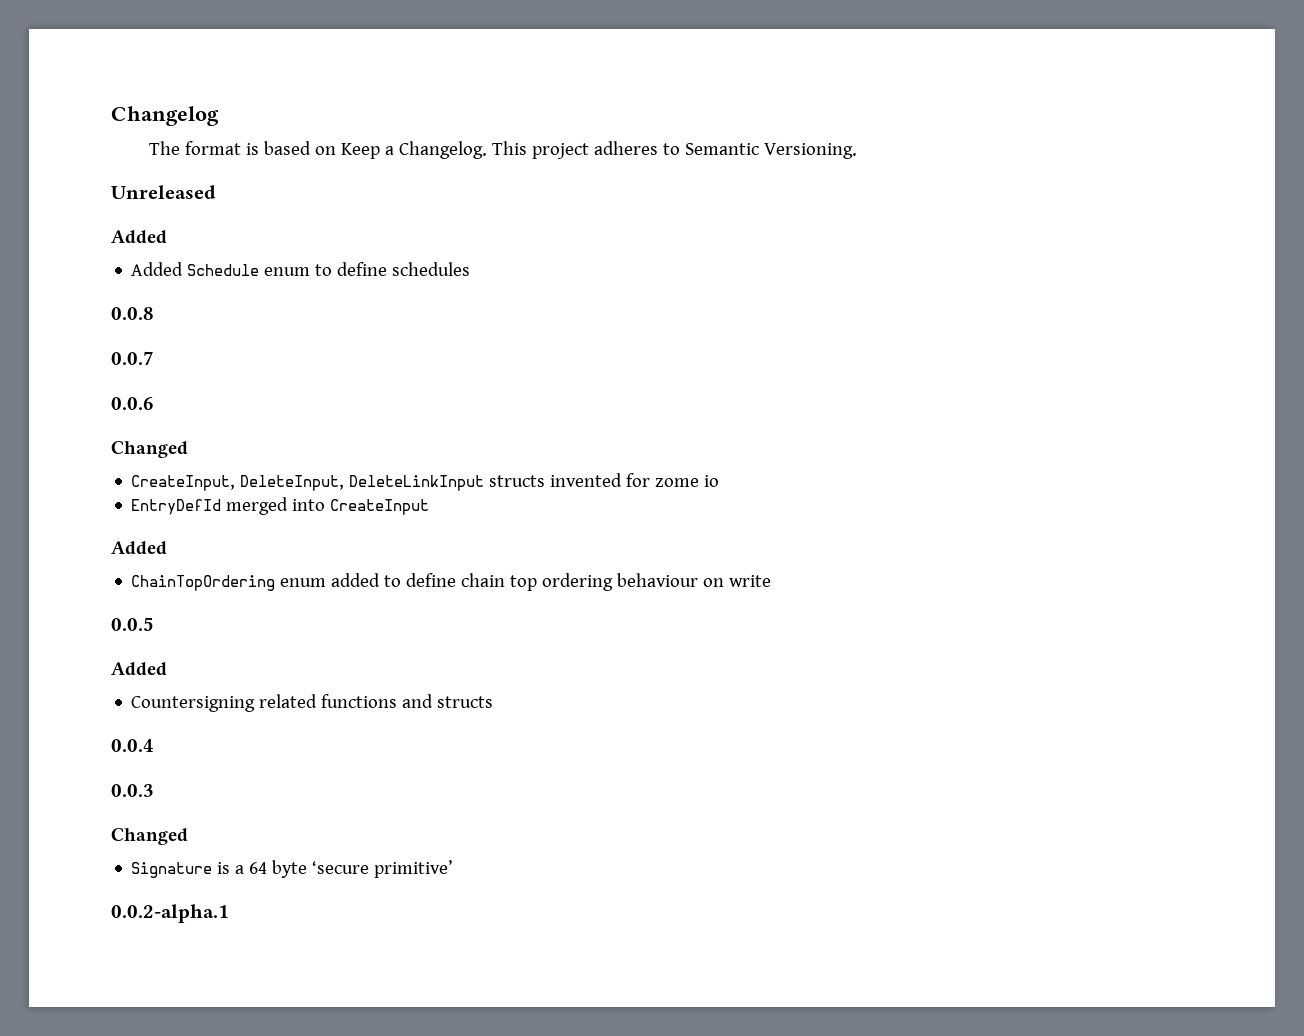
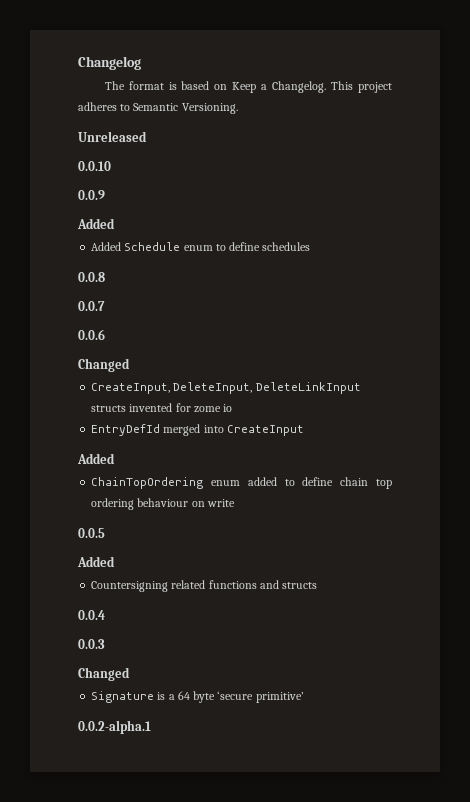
+ 0.0.10
+ 0.0.9

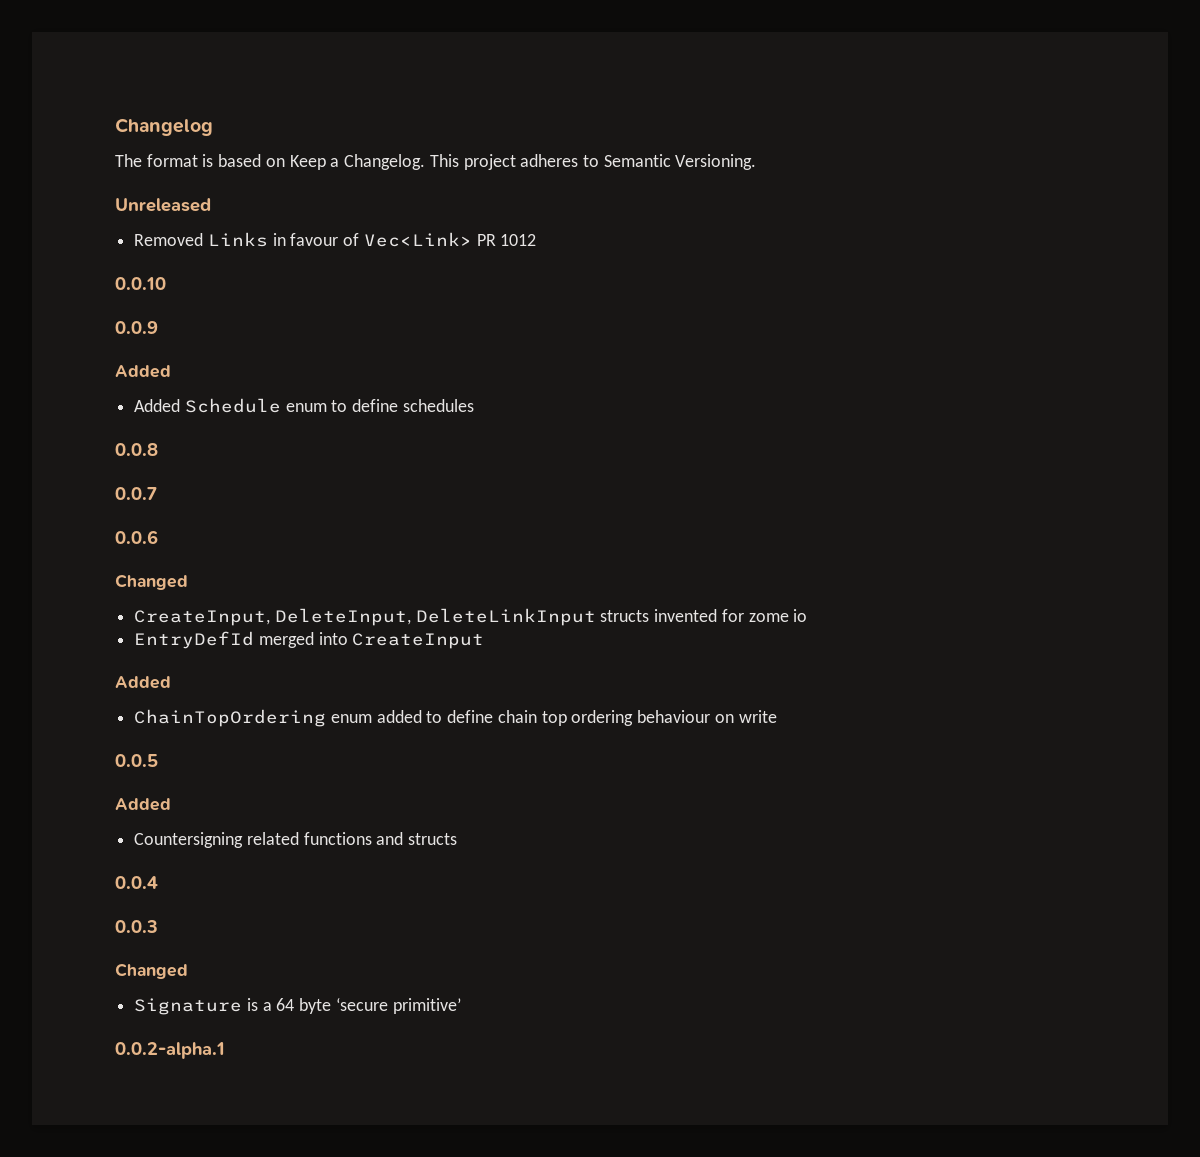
+ Removed Links in favour of Vec<Link> PR 1012

